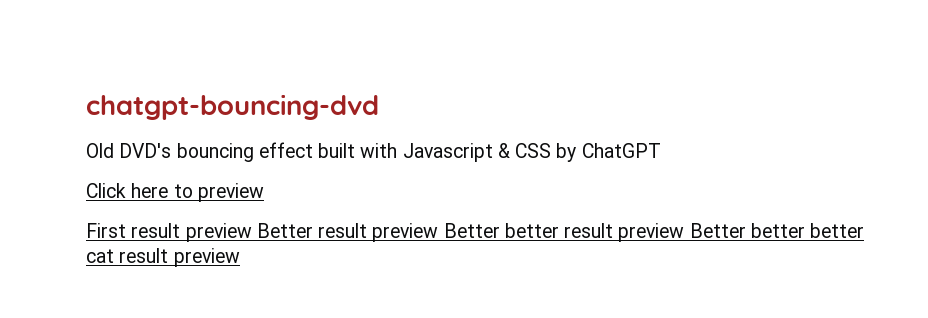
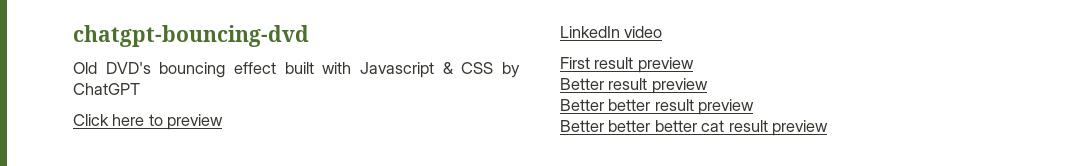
+ LinkedIn video
- First result preview Better result preview Better better result preview Better better better cat result preview
+ First result preview
+ Better result preview
+ Better better result preview
+ Better better better cat result preview

